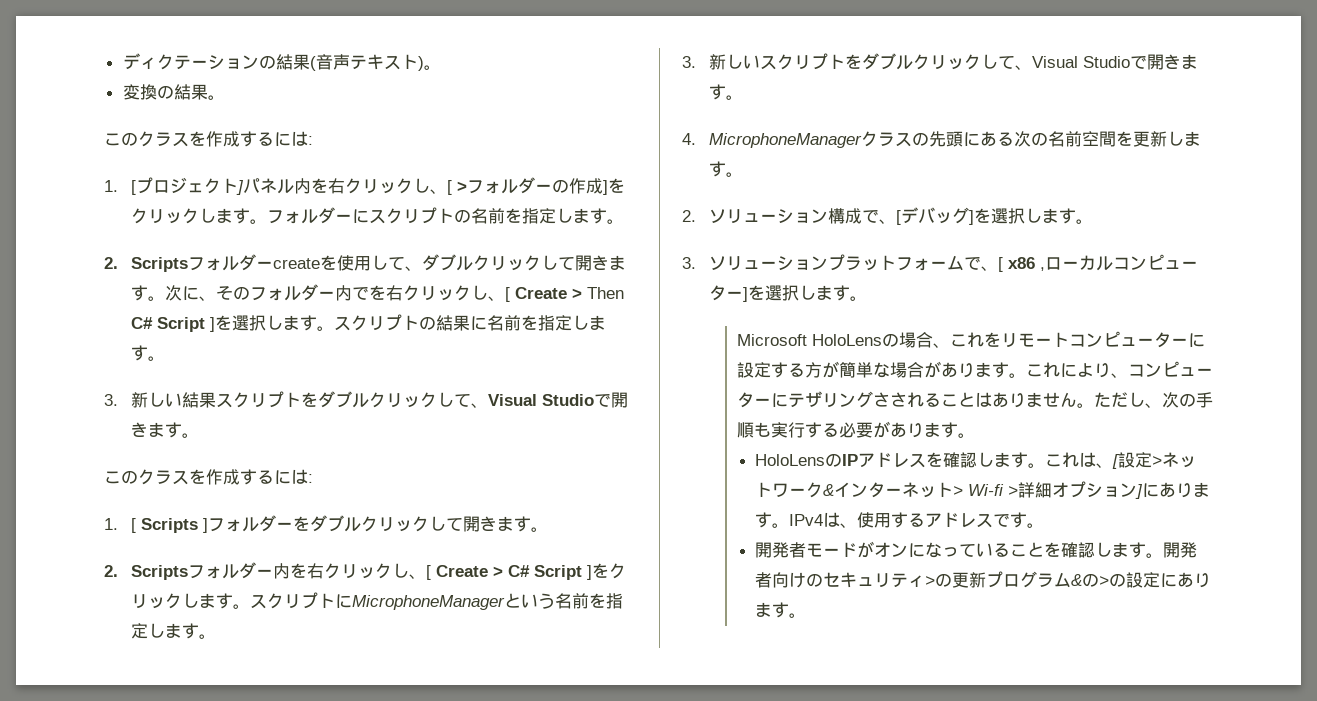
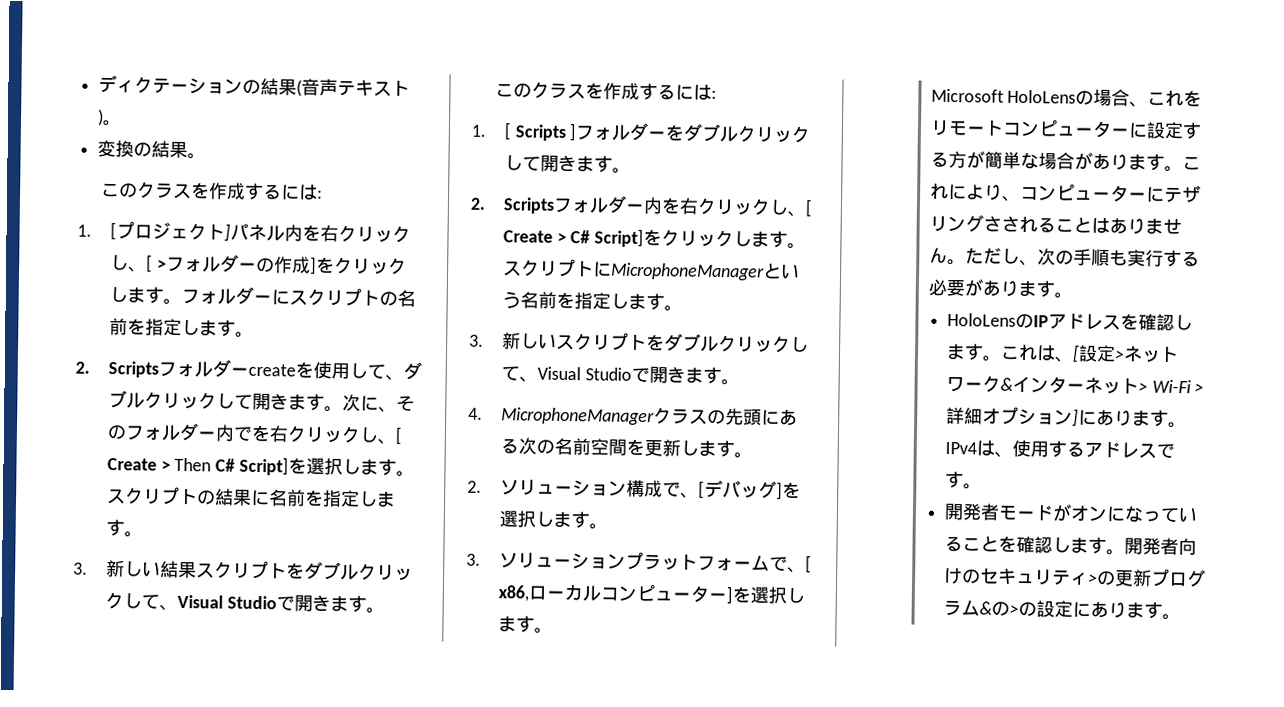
- 次に、そのフォルダー内でを右クリックし、[ Create > Then C# Script ]を選択します。
+ 次に、そのフォルダー内でを右クリックし、[ Create > Then C# Script]を選択します。
- 2. Scriptsフォルダー内を右クリックし、[ Create > C# Script ]をクリックします。
+ 2. Scriptsフォルダー内を右クリックし、[ Create > C# Script]をクリックします。
- 3.ソリューションプラットフォームで、[ x86 ,ローカルコンピューター]を選択します。
+ 3.ソリューションプラットフォームで、[ x86,ローカルコンピューター]を選択します。
- これは、[設定>ネットワーク&インターネット> Wi-fi >詳細オプション]にあります。
+ これは、[設定>ネットワーク&インターネット> Wi-Fi >詳細オプション]にあります。

